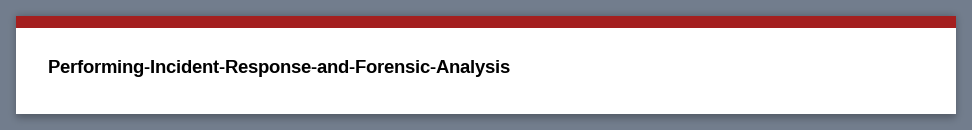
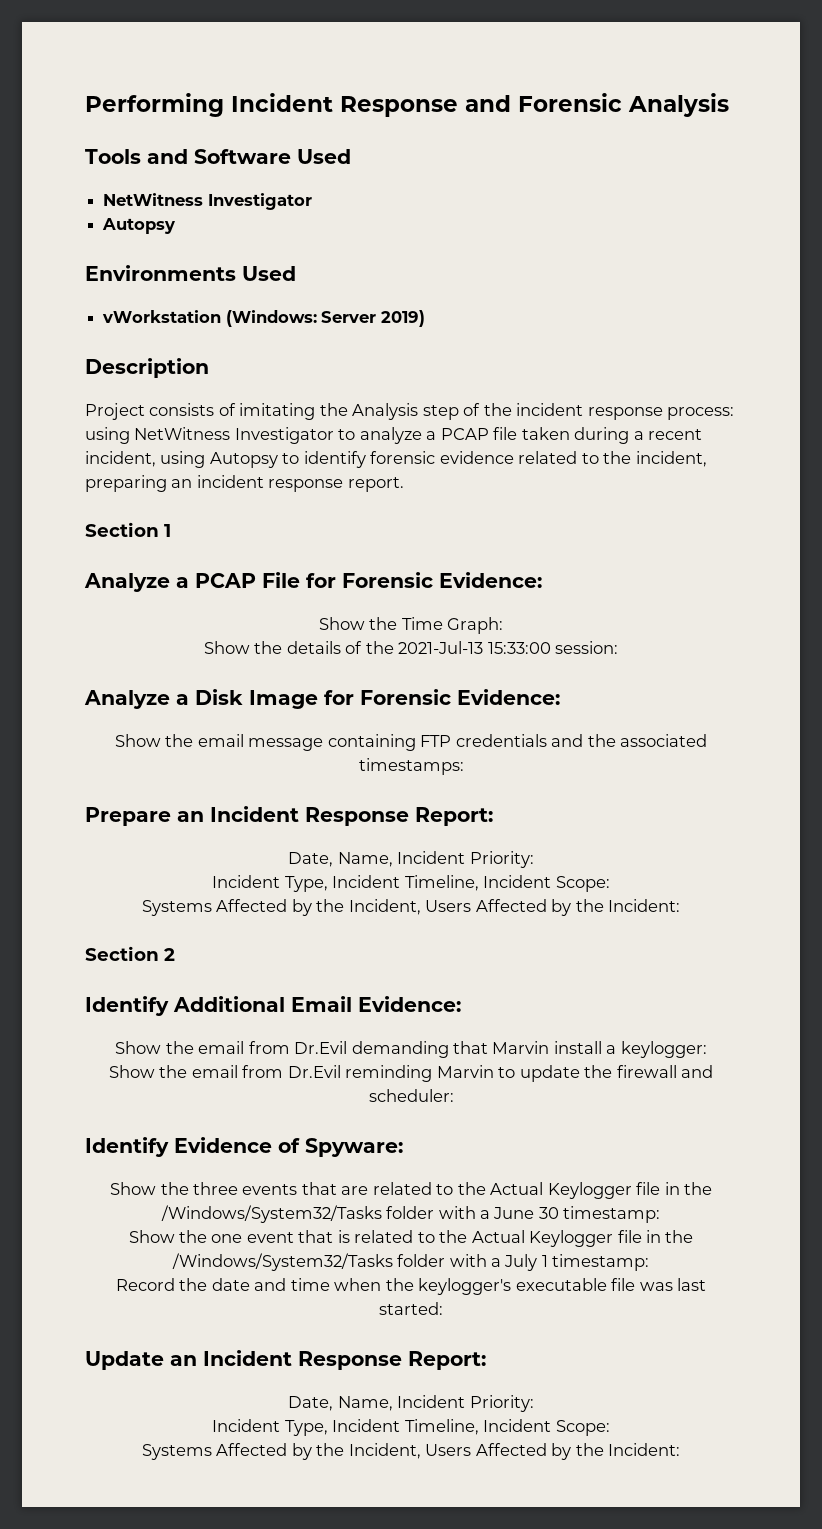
- Performing-Incident-Response-and-Forensic-Analysis
+ Performing Incident Response and Forensic Analysis
+ Tools and Software Used
+ NetWitness Investigator
+ Autopsy
+ Environments Used
+ vWorkstation (Windows: Server 2019)
+ Description
+ Project consists of imitating the Analysis step of the incident response process: using NetWitness Investigator to analyze a PCAP file taken during a recent incident, using Autopsy to identify forensic evidence related to the incident, preparing an incident response report.
+ Section 1
+ Analyze a PCAP File for Forensic Evidence:
+ Show the Time Graph:
+ Show the details of the 2021-Jul-13 15:33:00 session:
+ Analyze a Disk Image for Forensic Evidence:
+ Show the email message containing FTP credentials and the associated timestamps:
+ Prepare an Incident Response Report:
+ Date, Name, Incident Priority:
+ Incident Type, Incident Timeline, Incident Scope:
+ Systems Affected by the Incident, Users Affected by the Incident:
+ Section 2
+ Identify Additional Email Evidence:
+ Show the email from Dr.Evil demanding that Marvin install a keylogger:
+ Show the email from Dr.Evil reminding Marvin to update the firewall and scheduler:
+ Identify Evidence of Spyware:
+ Show the three events that are related to the Actual Keylogger file in the /Windows/System32/Tasks folder with a June 30 timestamp:
+ Show the one event that is related to the Actual Keylogger file in the /Windows/System32/Tasks folder with a July 1 timestamp:
+ Record the date and time when the keylogger's executable file was last started:
+ Update an Incident Response Report:
+ Date, Name, Incident Priority:
+ Incident Type, Incident Timeline, Incident Scope:
+ Systems Affected by the Incident, Users Affected by the Incident:

